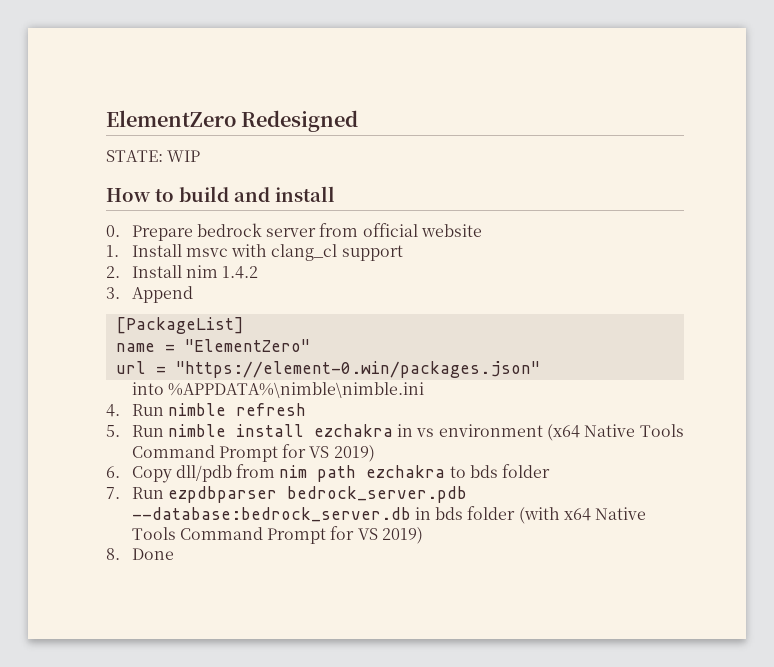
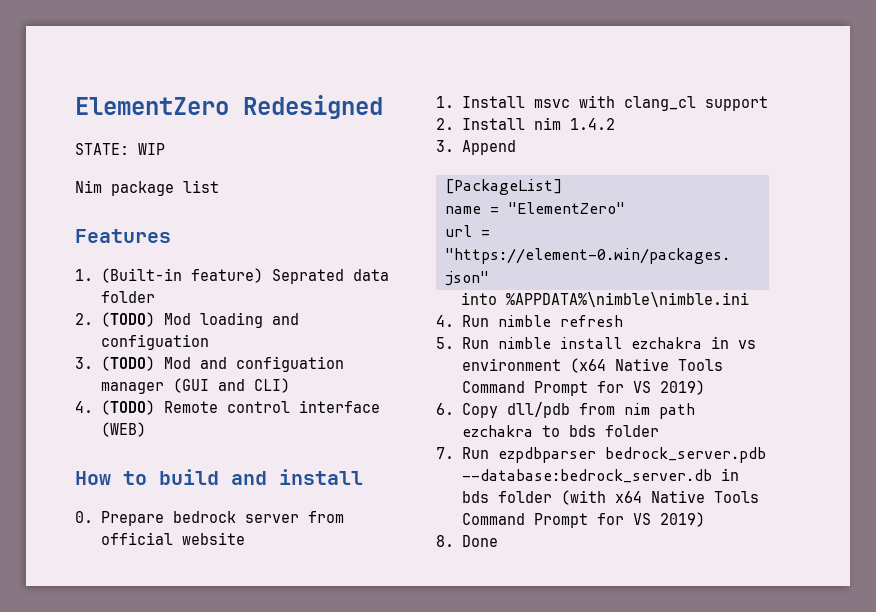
+ Nim package list
+ Features
+ 1. (Built-in feature) Seprated data folder
+ 2. (TODO) Mod loading and configuation
+ 3. (TODO) Mod and configuation manager (GUI and CLI)
+ 4. (TODO) Remote control interface (WEB)

